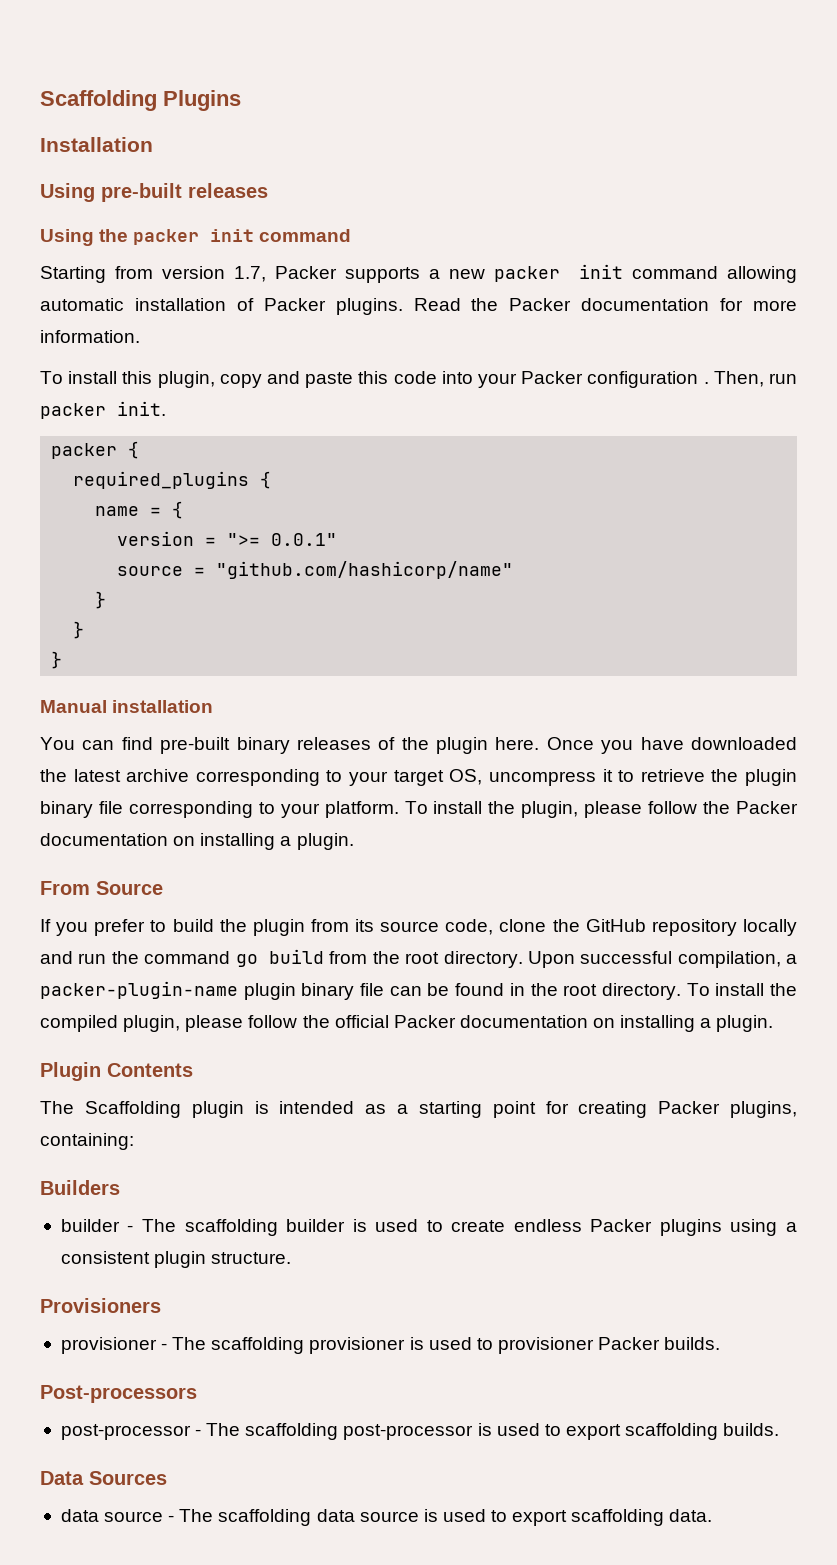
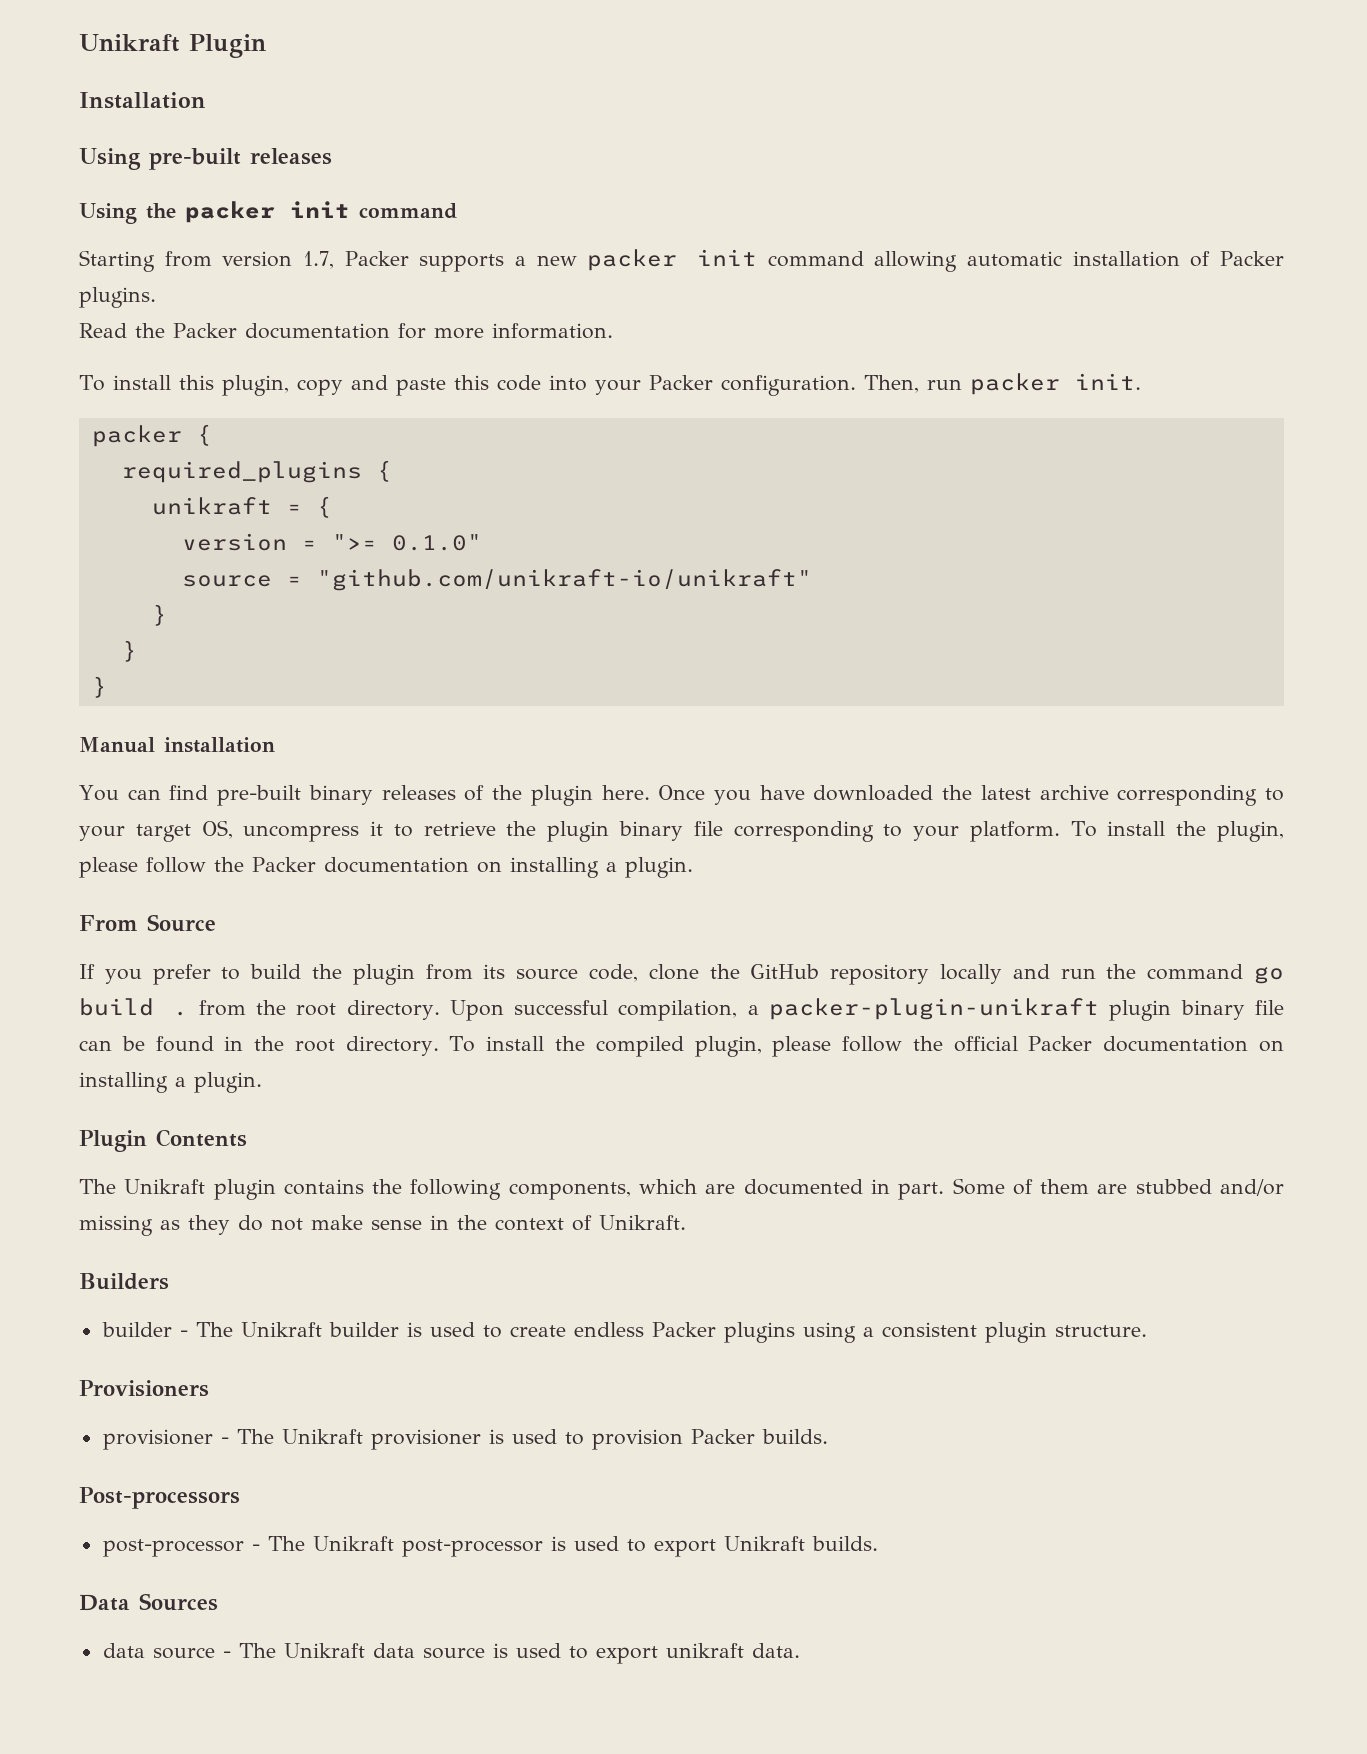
- Scaffolding Plugins
+ Unikraft Plugin
- Starting from version 1.7, Packer supports a new packer init command allowing automatic installation of Packer plugins. Read the Packer documentation for more information.
+ Starting from version 1.7, Packer supports a new packer init command allowing automatic installation of Packer plugins.
+ Read the Packer documentation for more information.
- To install this plugin, copy and paste this code into your Packer configuration .
+ To install this plugin, copy and paste this code into your Packer configuration.
- name = {
+ unikraft = {
- version = ">= 0.0.1"
+ version = ">= 0.1.0"
- source = "github.com/hashicorp/name"
+ source = "github.com/unikraft-io/unikraft"
- If you prefer to build the plugin from its source code, clone the GitHub repository locally and run the command go build from the root directory.
+ If you prefer to build the plugin from its source code, clone the GitHub repository locally and run the command go build . from the root directory.
- Upon successful compilation, a packer-plugin-name plugin binary file can be found in the root directory.
+ Upon successful compilation, a packer-plugin-unikraft plugin binary file can be found in the root directory.
- The Scaffolding plugin is intended as a starting point for creating Packer plugins, containing:
+ The Unikraft plugin contains the following components, which are documented in part. Some of them are stubbed and/or missing as they do not make sense in the context of Unikraft.
- builder - The scaffolding builder is used to create endless Packer plugins using a consistent plugin structure.
+ builder - The Unikraft builder is used to create endless Packer plugins using a consistent plugin structure.
- provisioner - The scaffolding provisioner is used to provisioner Packer builds.
+ provisioner - The Unikraft provisioner is used to provision Packer builds.
- post-processor - The scaffolding post-processor is used to export scaffolding builds.
+ post-processor - The Unikraft post-processor is used to export Unikraft builds.
- data source - The scaffolding data source is used to export scaffolding data.
+ data source - The Unikraft data source is used to export unikraft data.

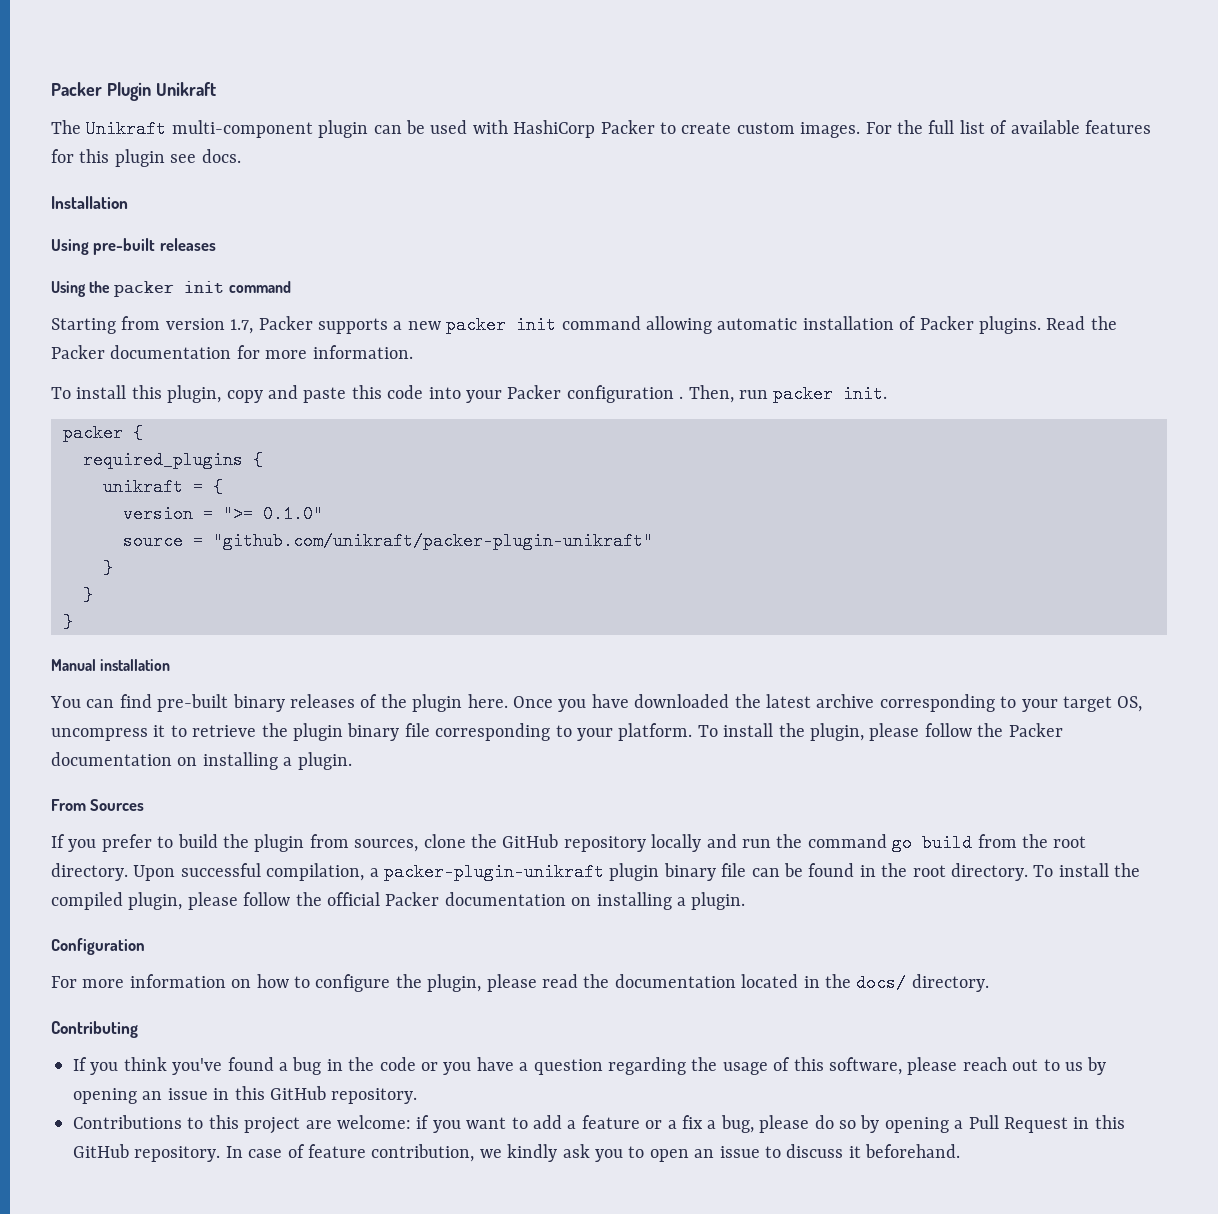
- Unikraft Plugin
+ Packer Plugin Unikraft
+ The Unikraft multi-component plugin can be used with HashiCorp Packer to create custom images. For the full list of available features for this plugin see docs.
- Starting from version 1.7, Packer supports a new packer init command allowing automatic installation of Packer plugins.
- Read the Packer documentation for more information.
+ Starting from version 1.7, Packer supports a new packer init command allowing automatic installation of Packer plugins. Read the Packer documentation for more information.
- To install this plugin, copy and paste this code into your Packer configuration.
+ To install this plugin, copy and paste this code into your Packer configuration .
- source = "github.com/unikraft-io/unikraft"
+ source = "github.com/unikraft/packer-plugin-unikraft"
- From Source
+ From Sources
- If you prefer to build the plugin from its source code, clone the GitHub repository locally and run the command go build . from the root directory.
+ If you prefer to build the plugin from sources, clone the GitHub repository locally and run the command go build from the root directory.
- Plugin Contents
- The Unikraft plugin contains the following components, which are documented in part. Some of them are stubbed and/or missing as they do not make sense in the context of Unikraft.
- Builders
- builder - The Unikraft builder is used to create endless Packer plugins using a consistent plugin structure.
- Provisioners
- provisioner - The Unikraft provisioner is used to provision Packer builds.
- Post-processors
- post-processor - The Unikraft post-processor is used to export Unikraft builds.
- Data Sources
- data source - The Unikraft data source is used to export unikraft data.
+ Configuration
+ For more information on how to configure the plugin, please read the documentation located in the docs/ directory.
+ Contributing
+ If you think you've found a bug in the code or you have a question regarding the usage of this software, please reach out to us by opening an issue in this GitHub repository.
+ Contributions to this project are welcome: if you want to add a feature or a fix a bug, please do so by opening a Pull Request in this GitHub repository. In case of feature contribution, we kindly ask you to open an issue to discuss it beforehand.

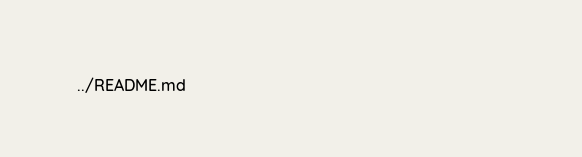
- Packer Plugin Unikraft
- The Unikraft multi-component plugin can be used with HashiCorp Packer to create custom images. For the full list of available features for this plugin see docs.
- Installation
- Using pre-built releases
- Using the packer init command
- Starting from version 1.7, Packer supports a new packer init command allowing automatic installation of Packer plugins. Read the Packer documentation for more information.
- To install this plugin, copy and paste this code into your Packer configuration . Then, run packer init.
- packer {
- required_plugins {
- unikraft = {
- version = ">= 0.1.0"
- source = "github.com/unikraft/packer-plugin-unikraft"
- }
- }
- }
- Manual installation
- You can find pre-built binary releases of the plugin here. Once you have downloaded the latest archive corresponding to your target OS, uncompress it to retrieve the plugin binary file corresponding to your platform. To install the plugin, please follow the Packer documentation on installing a plugin.
- From Sources
- If you prefer to build the plugin from sources, clone the GitHub repository locally and run the command go build from the root directory. Upon successful compilation, a packer-plugin-unikraft plugin binary file can be found in the root directory. To install the compiled plugin, please follow the official Packer documentation on installing a plugin.
- Configuration
- For more information on how to configure the plugin, please read the documentation located in the docs/ directory.
- Contributing
- If you think you've found a bug in the code or you have a question regarding the usage of this software, please reach out to us by opening an issue in this GitHub repository.
- Contributions to this project are welcome: if you want to add a feature or a fix a bug, please do so by opening a Pull Request in this GitHub repository. In case of feature contribution, we kindly ask you to open an issue to discuss it beforehand.
+ ../README.md

